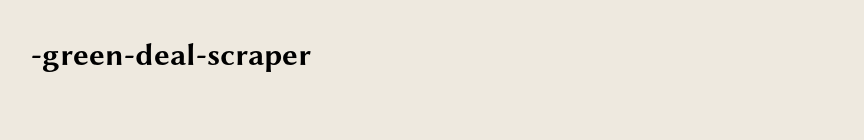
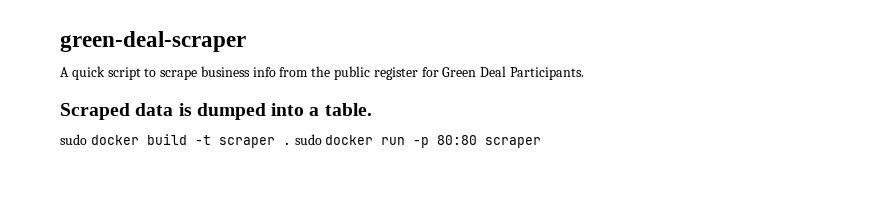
- -green-deal-scraper
+ green-deal-scraper
+ A quick script to scrape business info from the public register for Green Deal Participants.
+ Scraped data is dumped into a table.
+ sudo docker build -t scraper . sudo docker run -p 80:80 scraper

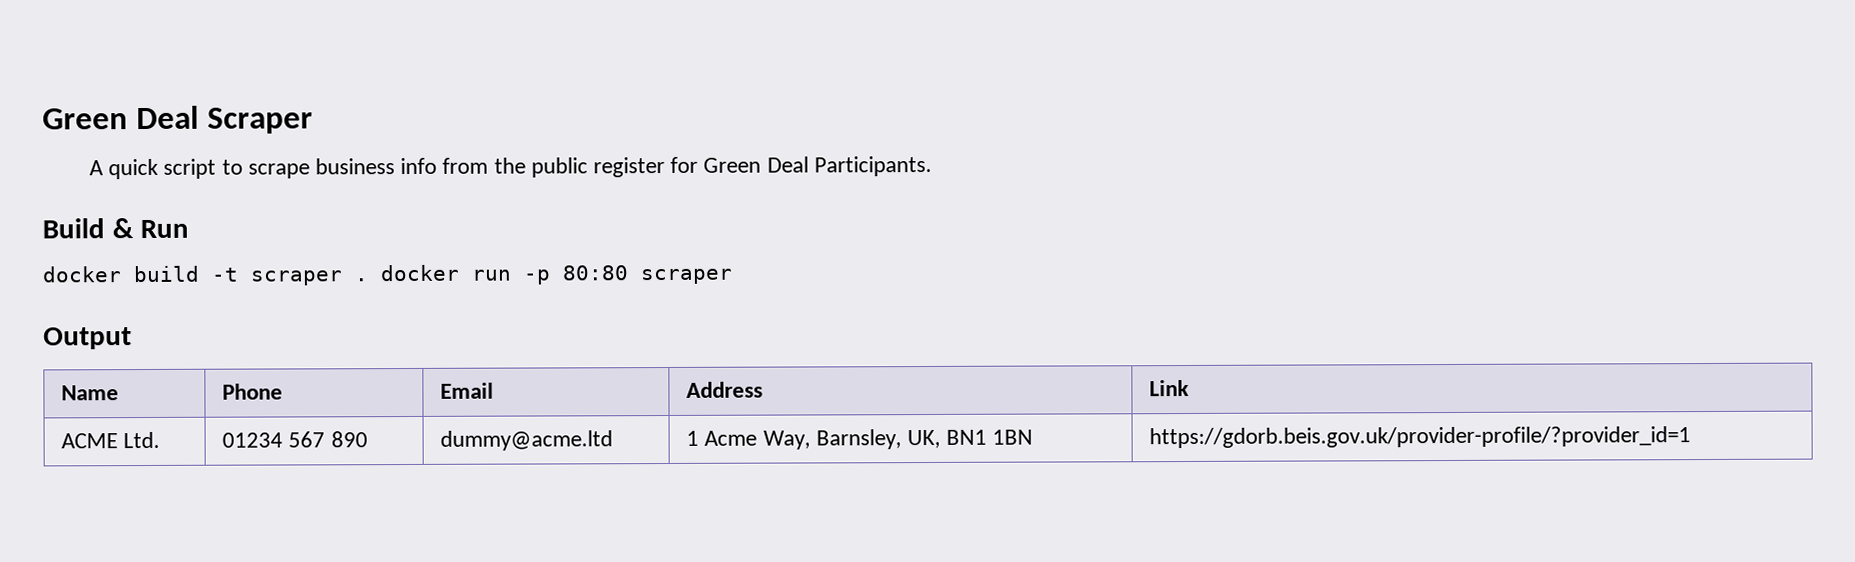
- green-deal-scraper
+ Green Deal Scraper
- Scraped data is dumped into a table.
- sudo docker build -t scraper . sudo docker run -p 80:80 scraper
+ Build & Run
+ docker build -t scraper . docker run -p 80:80 scraper
+ Output
+ Name | Phone | Email | Address | Link
+ ACME Ltd. | 01234 567 890 | dummy@acme.ltd | 1 Acme Way, Barnsley, UK, BN1 1BN | https://gdorb.beis.gov.uk/provider-profile/?provider_id=1

